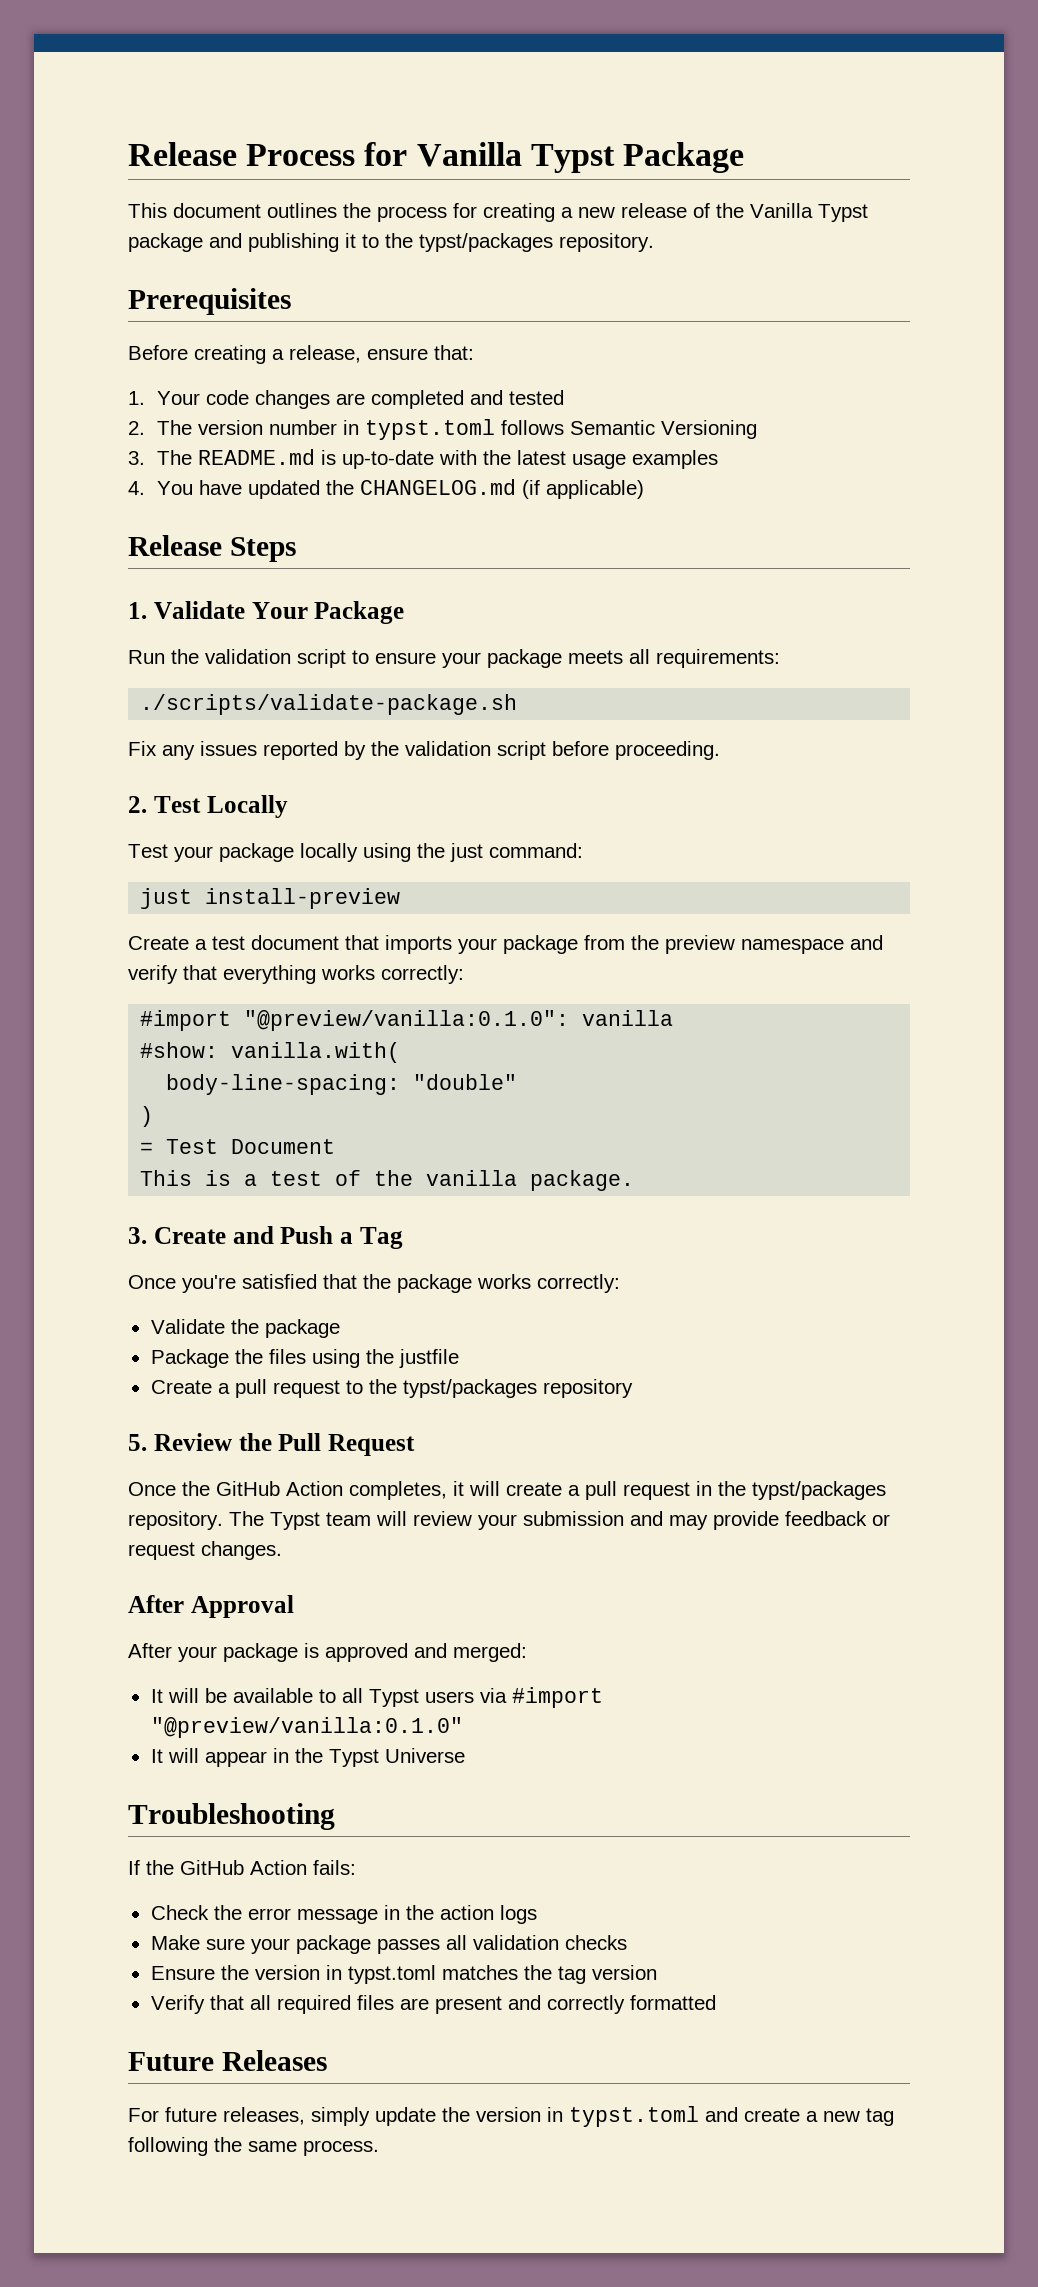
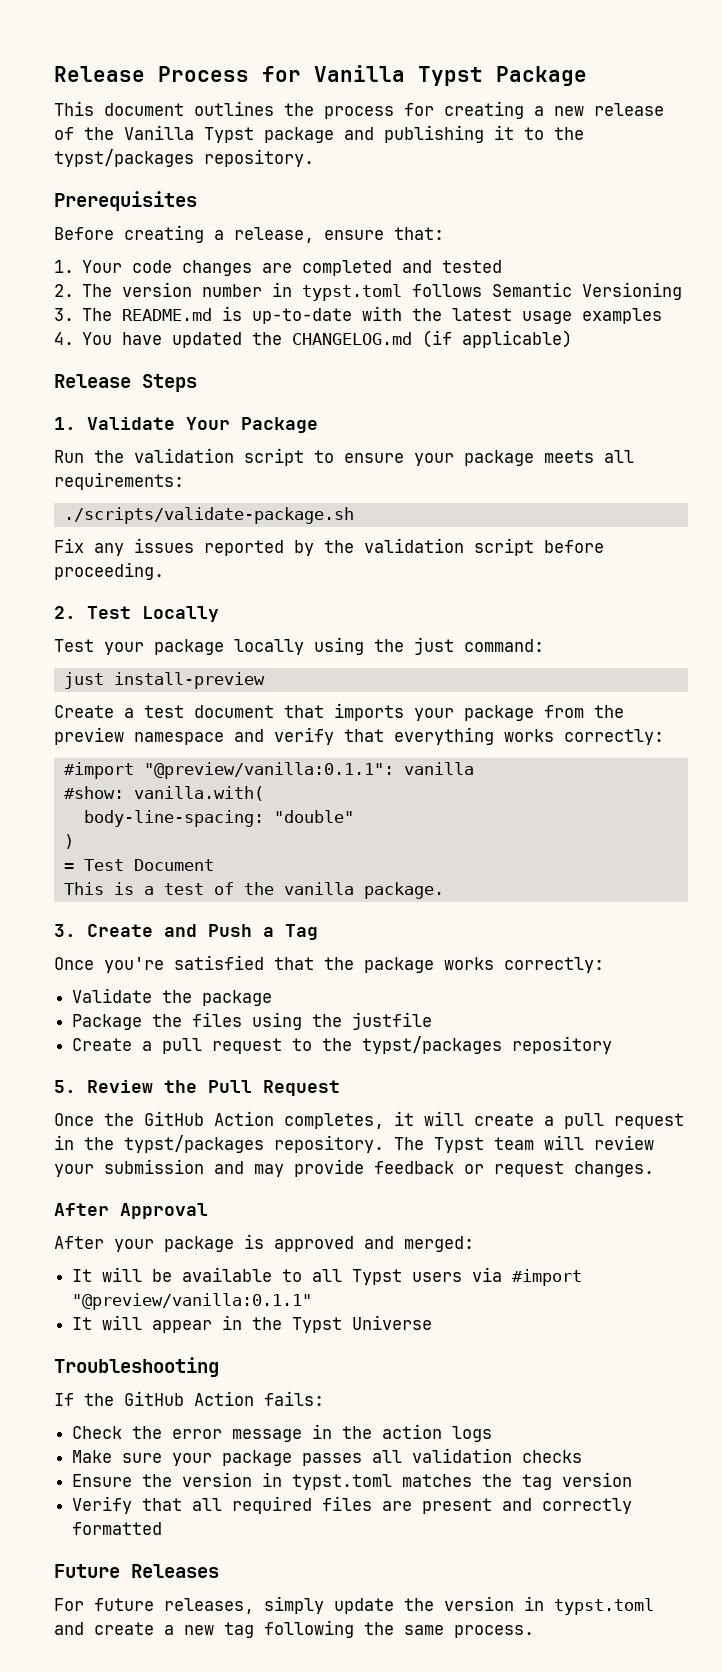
- #import "@preview/vanilla:0.1.0": vanilla
+ #import "@preview/vanilla:0.1.1": vanilla
- It will be available to all Typst users via #import "@preview/vanilla:0.1.0"
+ It will be available to all Typst users via #import "@preview/vanilla:0.1.1"

